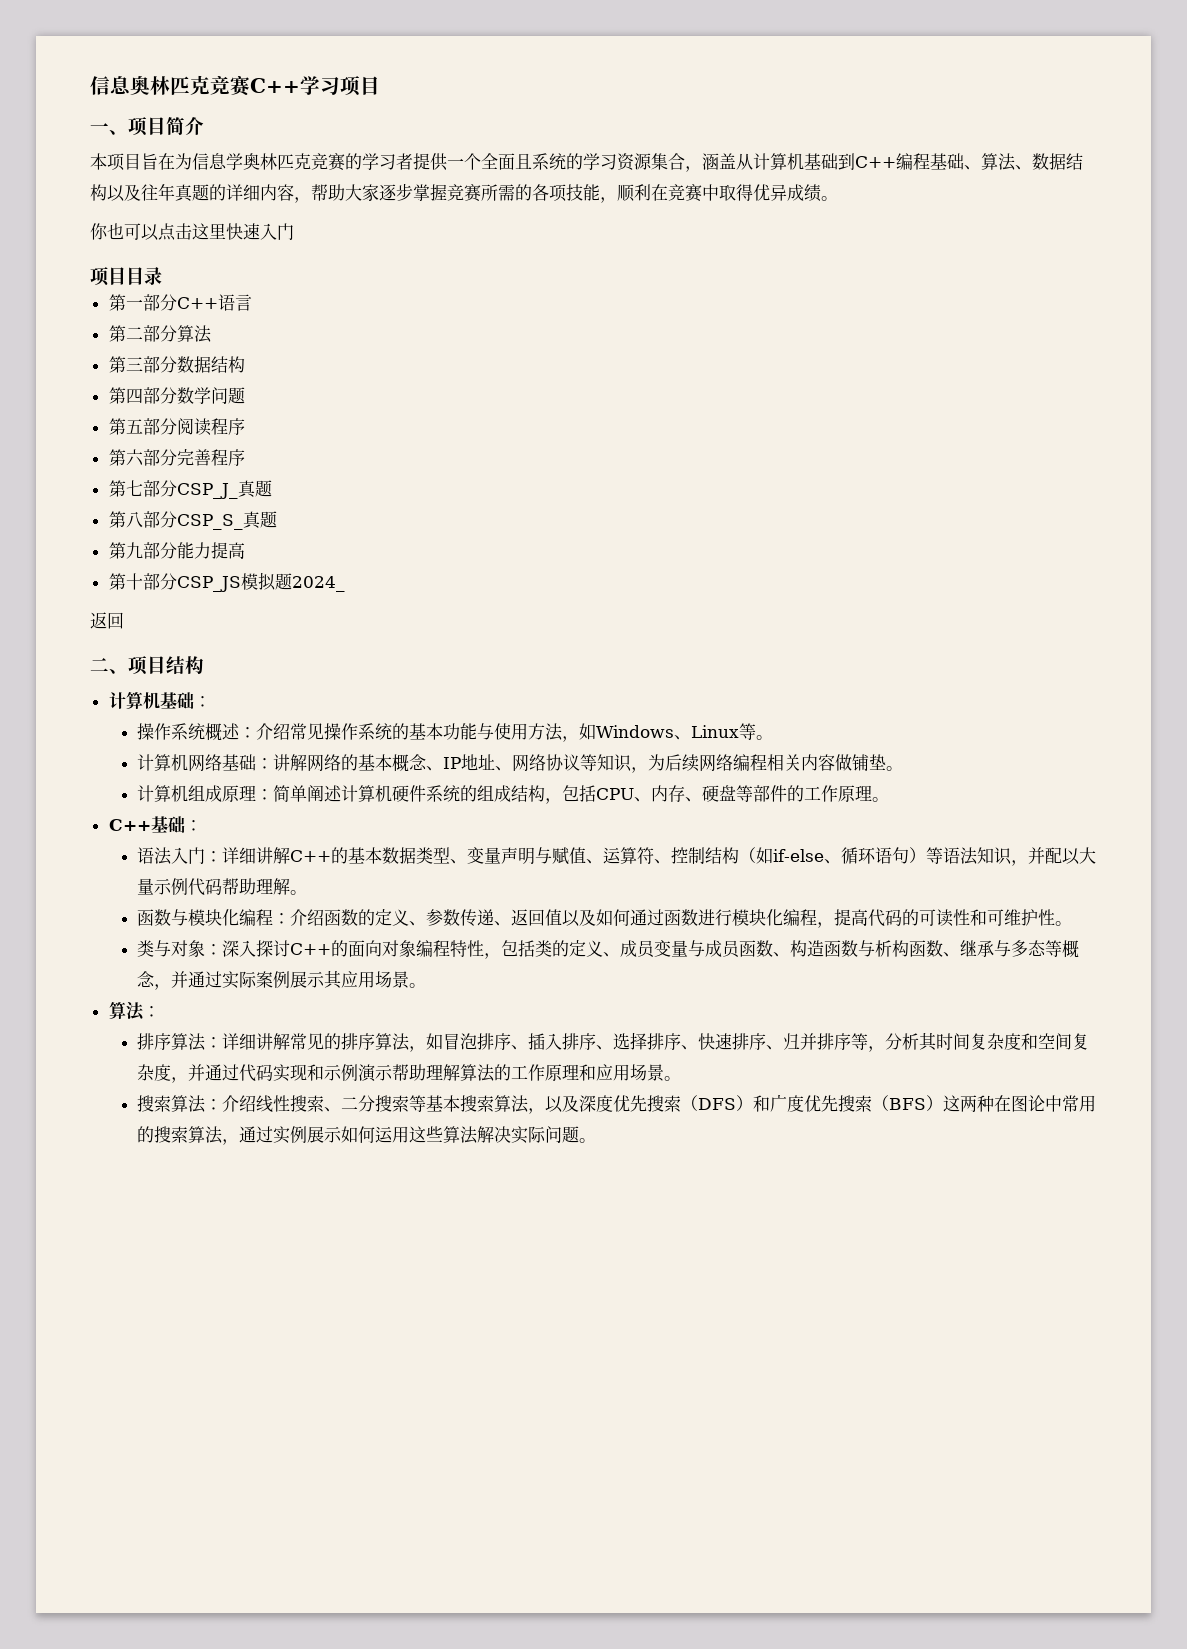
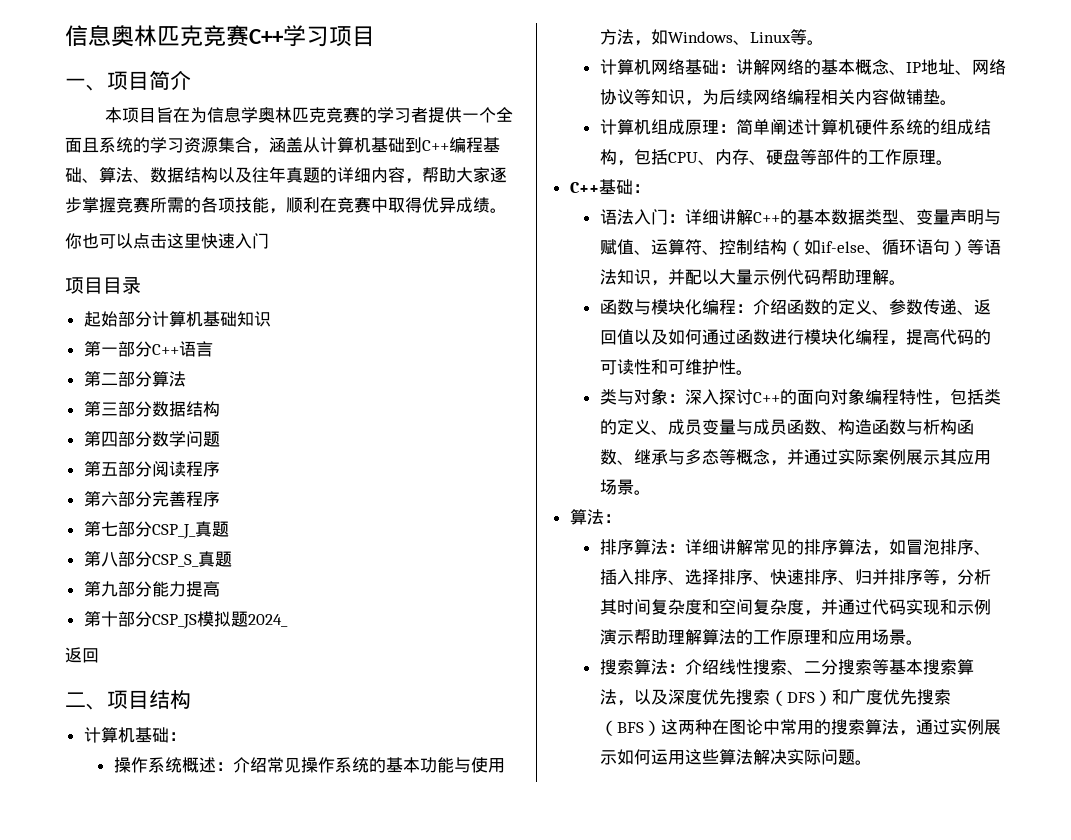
+ 起始部分计算机基础知识

